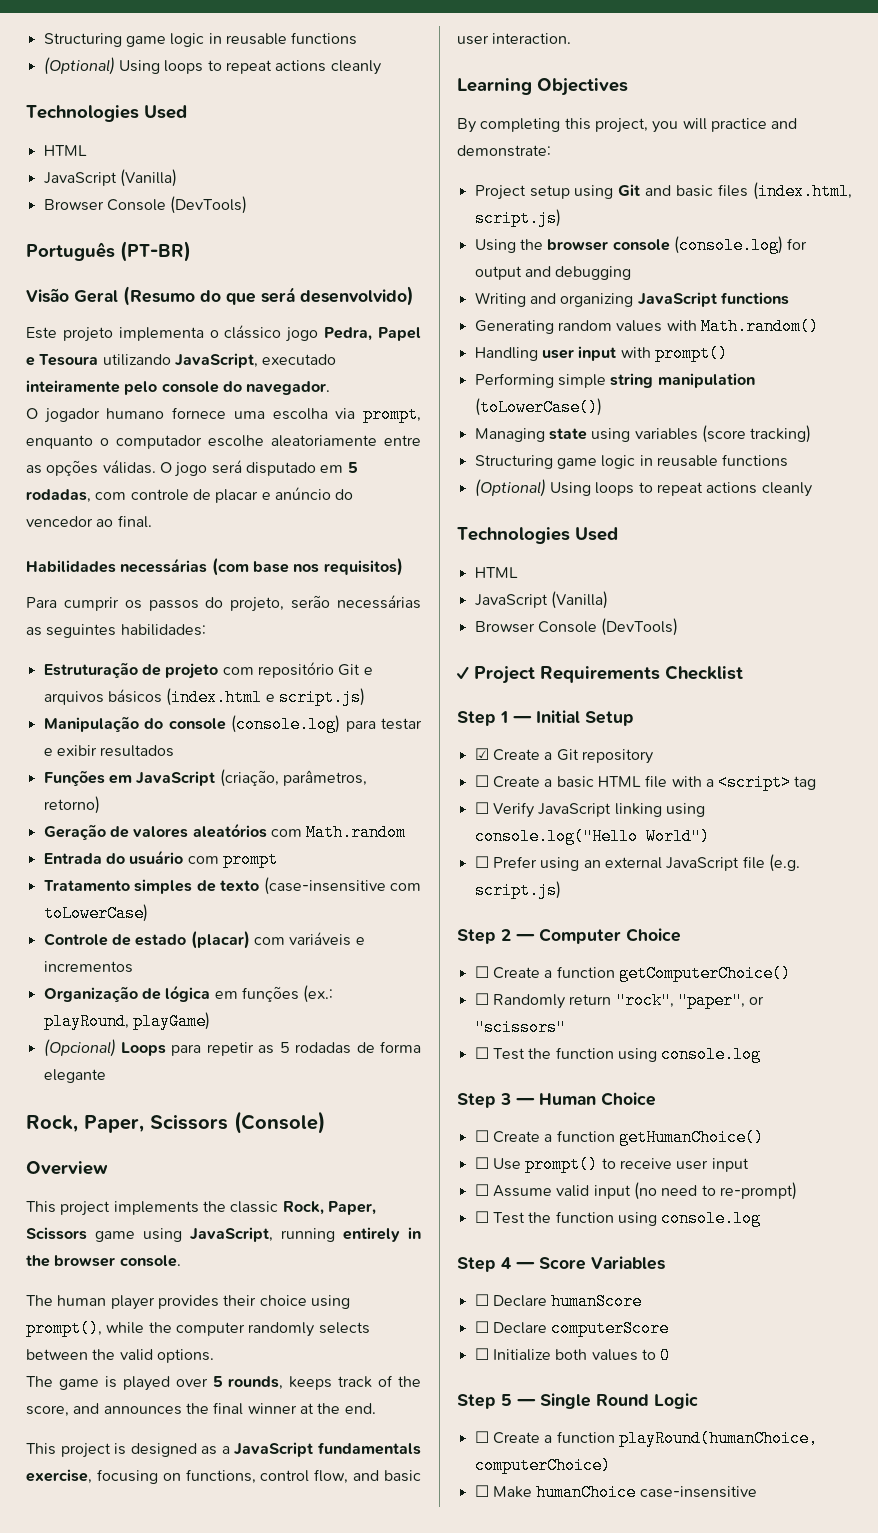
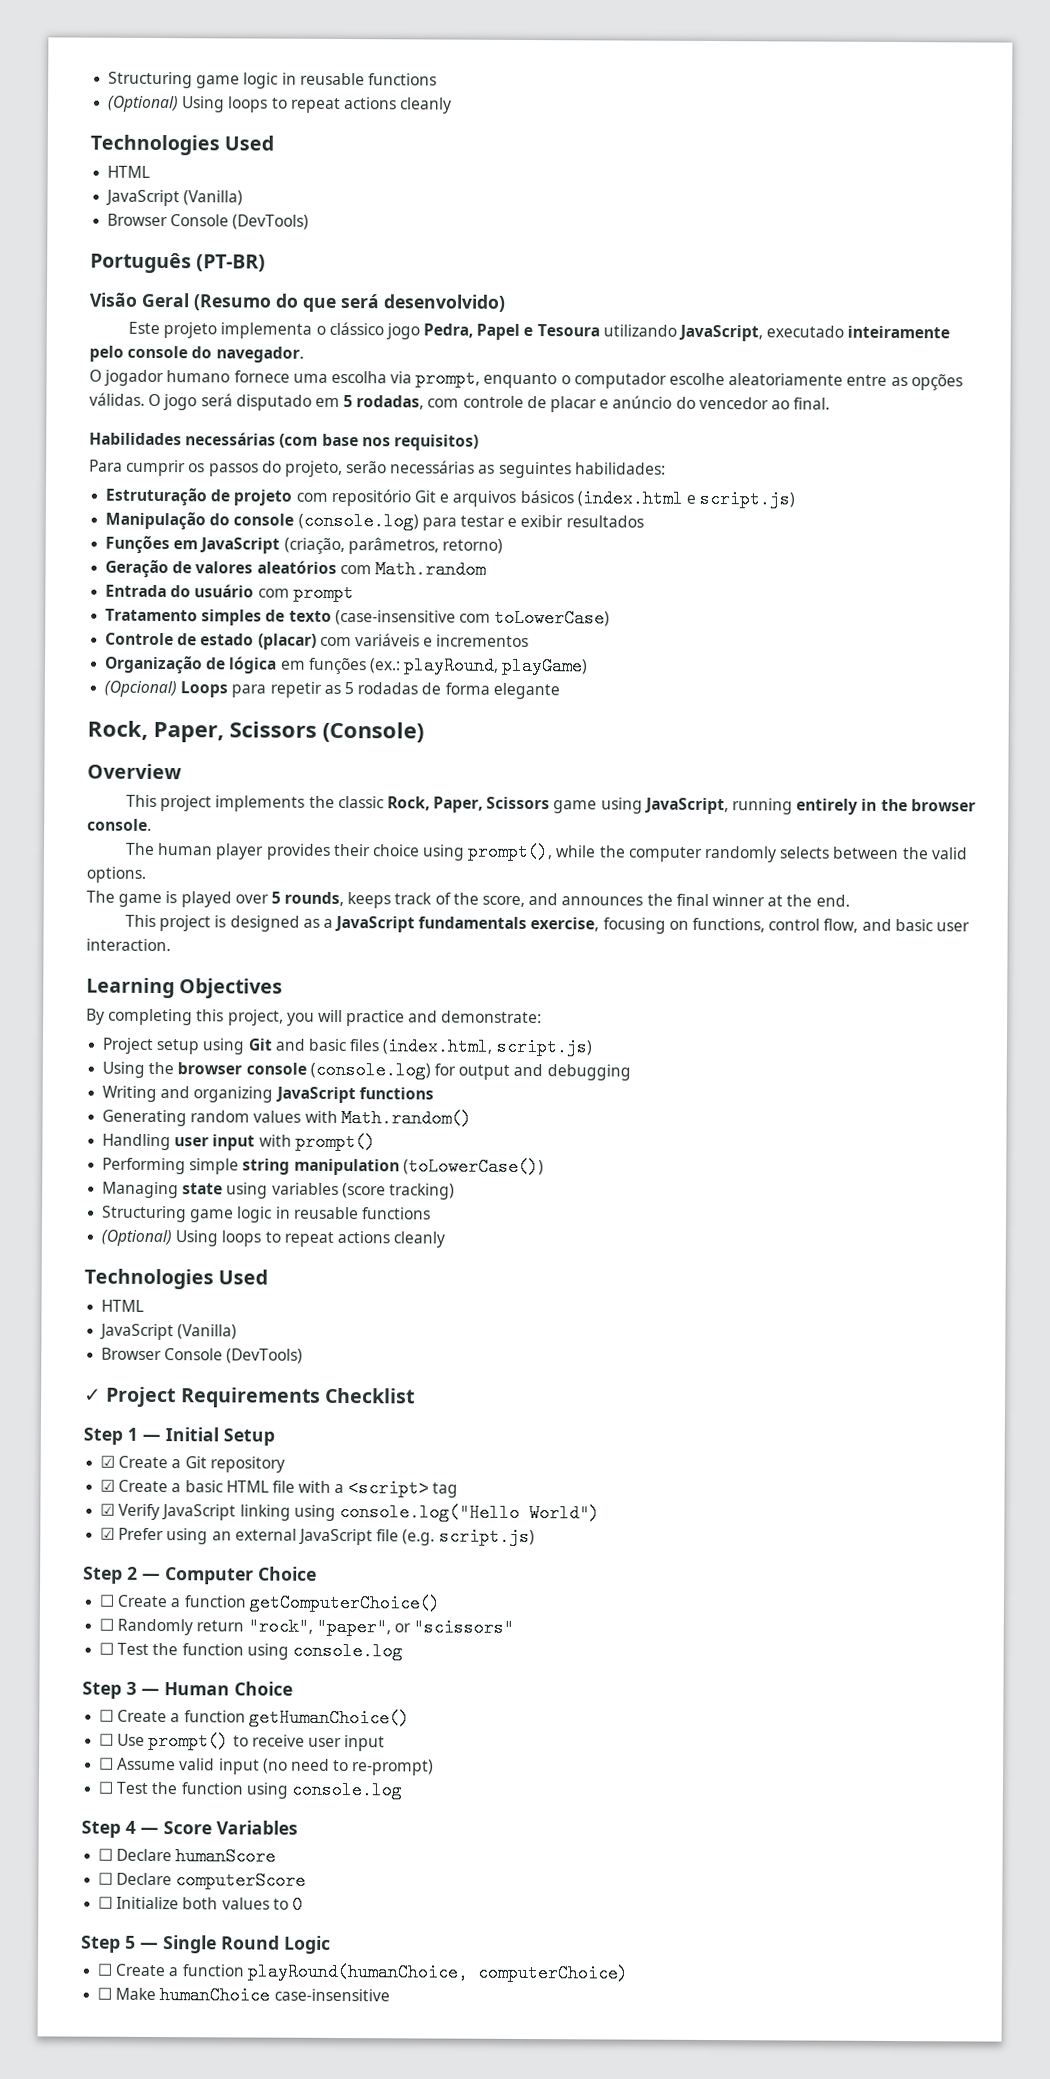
- ☐ Create a basic HTML file with a <script> tag
+ ☑ Create a basic HTML file with a <script> tag
- ☐ Verify JavaScript linking using console.log("Hello World")
+ ☑ Verify JavaScript linking using console.log("Hello World")
- ☐ Prefer using an external JavaScript file (e.g. script.js)
+ ☑ Prefer using an external JavaScript file (e.g. script.js)

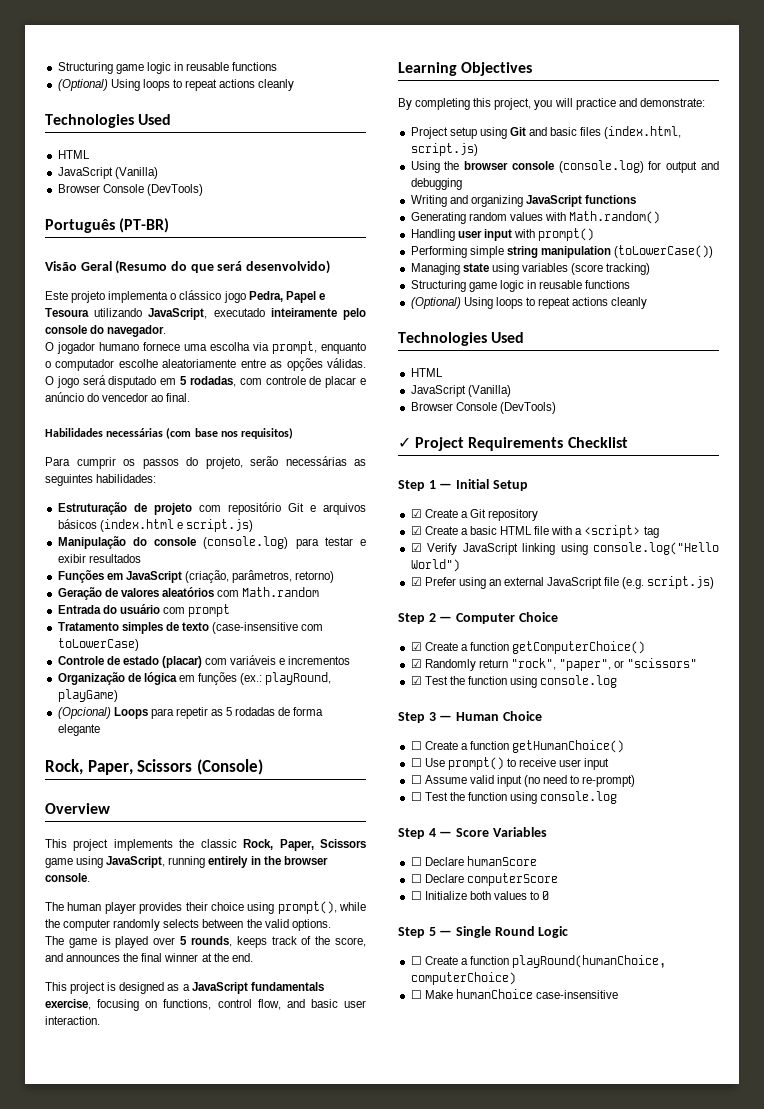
- ☐ Create a function getComputerChoice()
+ ☑ Create a function getComputerChoice()
- ☐ Randomly return "rock", "paper", or "scissors"
- ☐ Test the function using console.log
+ ☑ Randomly return "rock", "paper", or "scissors"
+ ☑ Test the function using console.log

